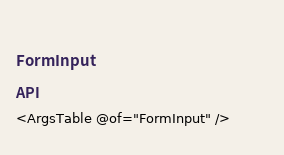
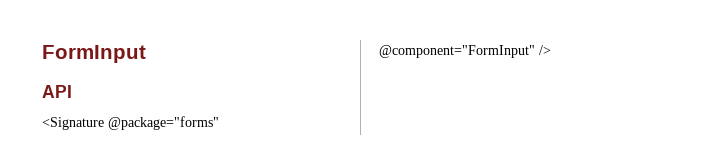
- <ArgsTable @of="FormInput" />
+ <Signature @package="forms" @component="FormInput" />

